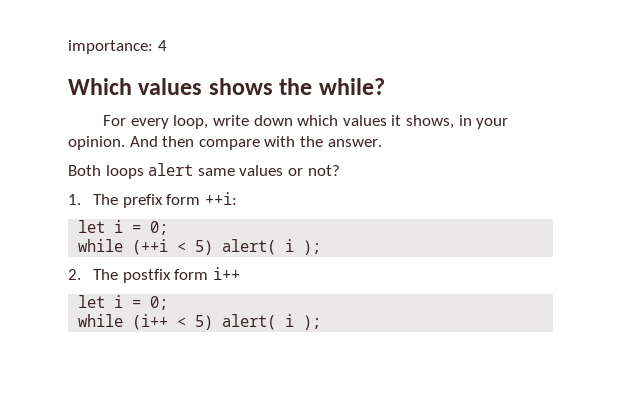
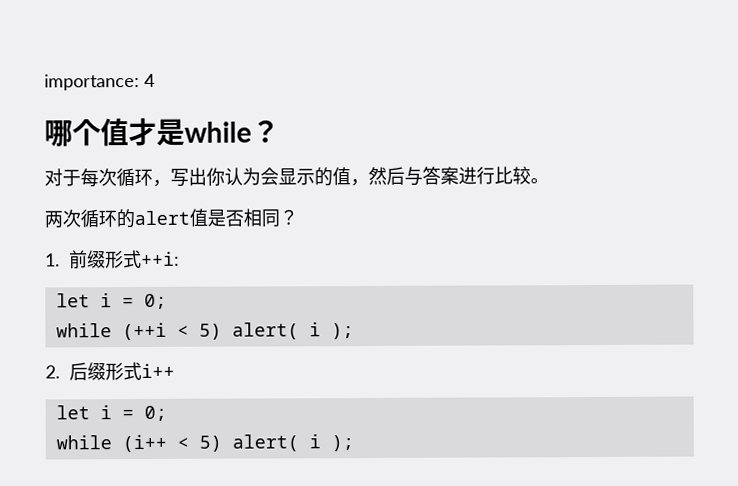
- Which values shows the while?
- For every loop, write down which values it shows, in your opinion. And then compare with the answer.
- Both loops alert same values or not?
- 1. The prefix form ++i:
+ 哪个值才是while？
+ 对于每次循环，写出你认为会显示的值，然后与答案进行比较。
+ 两次循环的alert值是否相同？
+ 1.前缀形式++i:
- 2. The postfix form i++
+ 2.后缀形式i++

